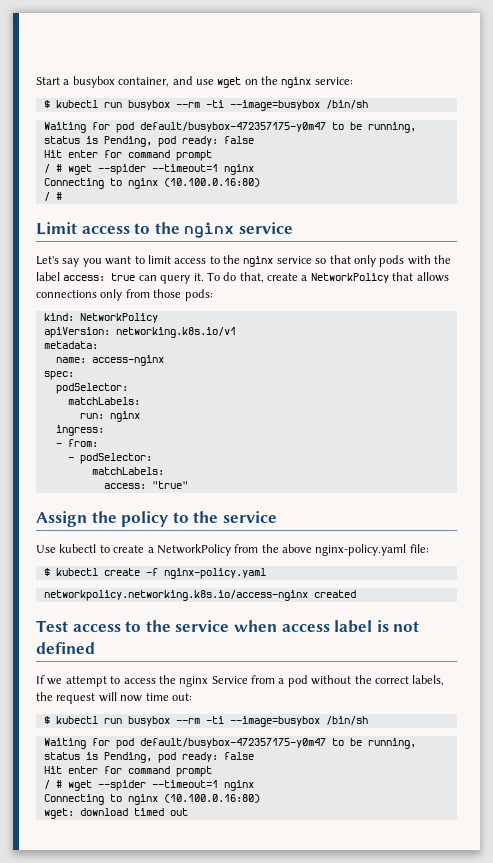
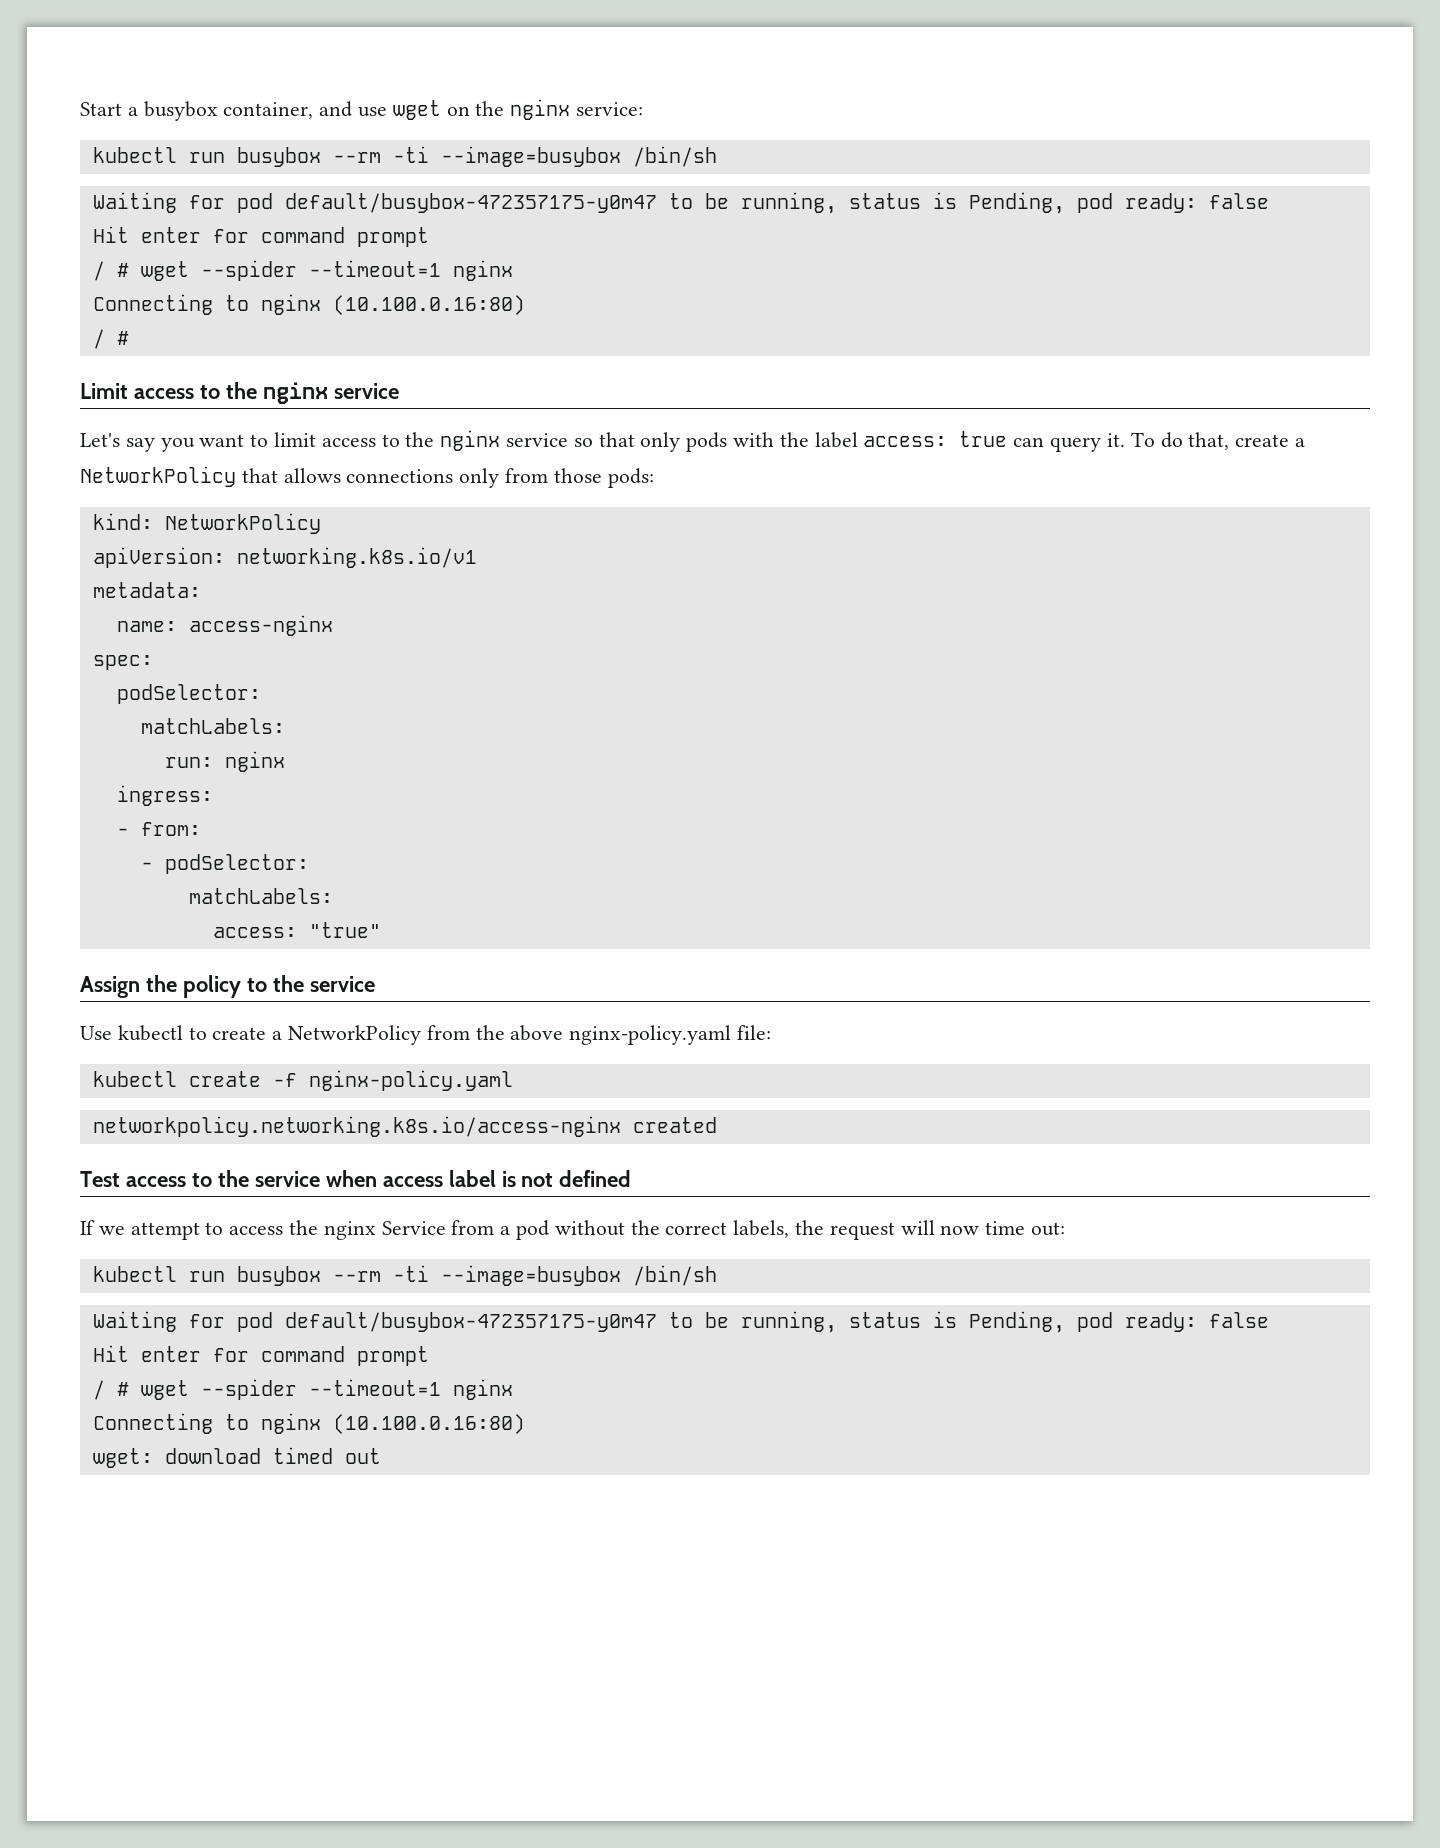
  Start a busybox container, and use wget on the nginx service:
- $ kubectl run busybox --rm -ti --image=busybox /bin/sh
+ kubectl run busybox --rm -ti --image=busybox /bin/sh
- $ kubectl create -f nginx-policy.yaml
+ kubectl create -f nginx-policy.yaml
  If we attempt to access the nginx Service from a pod without the correct labels, the request will now time out:
- $ kubectl run busybox --rm -ti --image=busybox /bin/sh
+ kubectl run busybox --rm -ti --image=busybox /bin/sh

